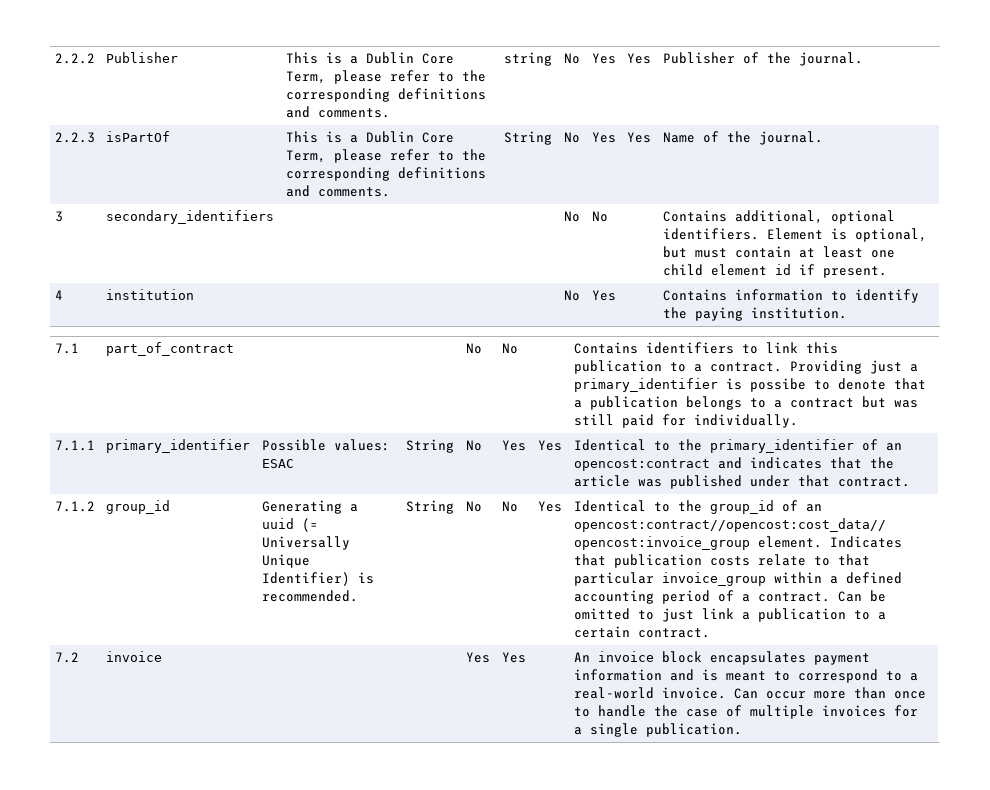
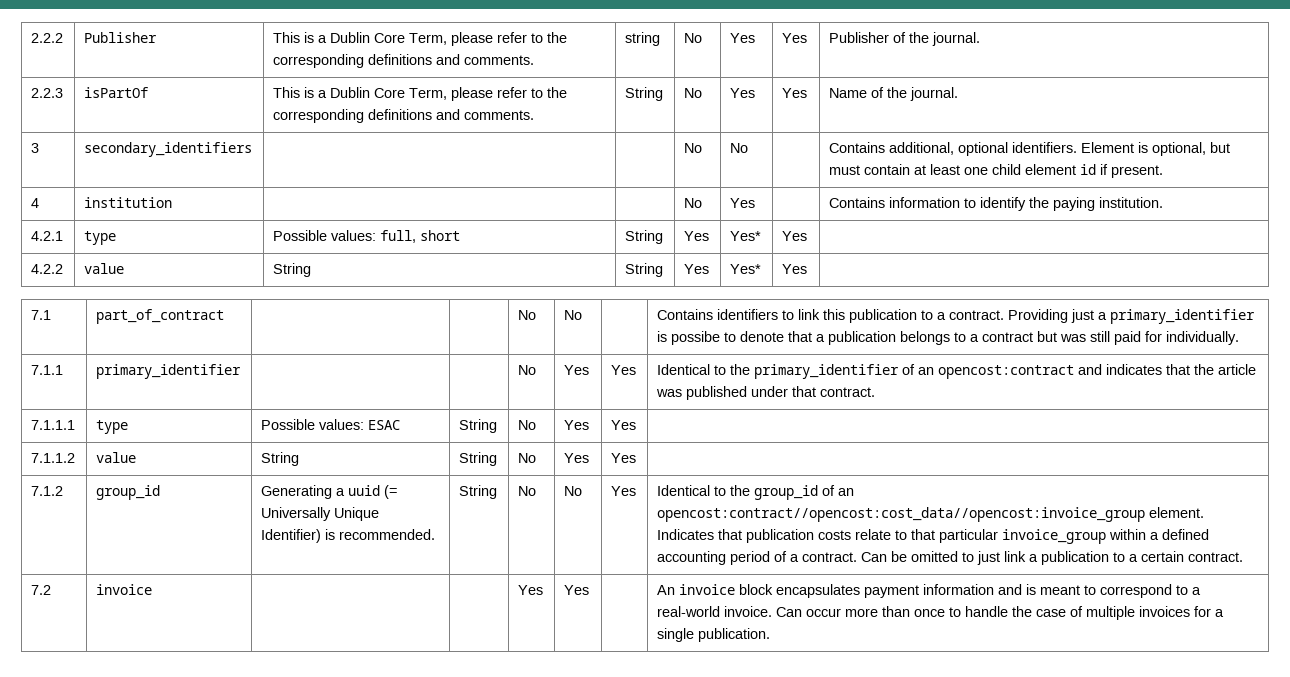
+ 4.2.1 | type | Possible values: full, short | String | Yes | Yes* | Yes |
+ 4.2.2 | value | String | String | Yes | Yes* | Yes |
- 7.1.1 | primary_identifier | Possible values: ESAC | String | No | Yes | Yes | Identical to the primary_identifier of an opencost:contract and indicates that the article was published under that contract.
+ 7.1.1 | primary_identifier | | | No | Yes | Yes | Identical to the primary_identifier of an opencost:contract and indicates that the article was published under that contract.
+ 7.1.1.1 | type | Possible values: ESAC | String | No | Yes | Yes |
+ 7.1.1.2 | value | String | String | No | Yes | Yes |

